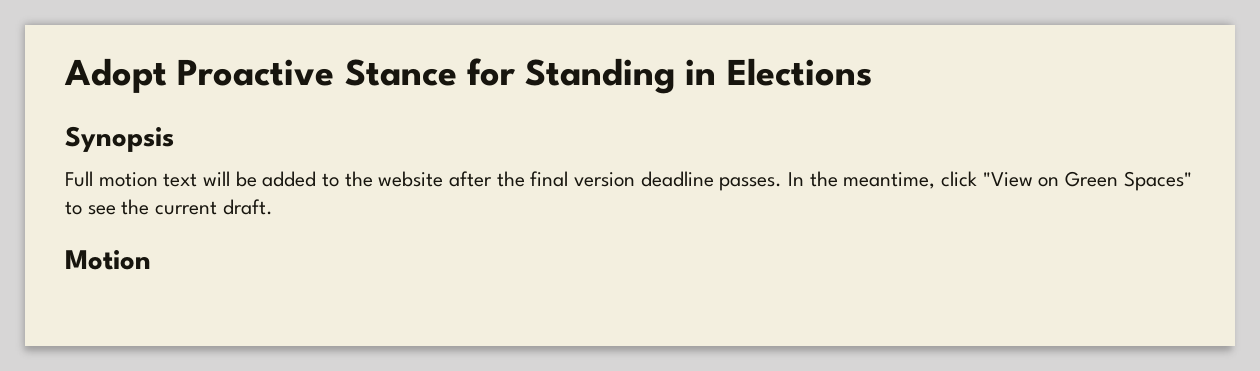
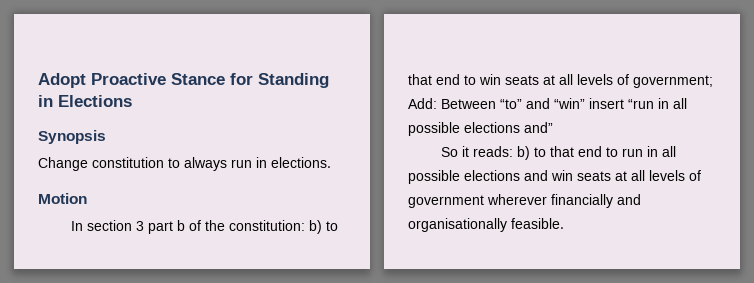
- Full motion text will be added to the website after the final version deadline passes. In the meantime, click "View on Green Spaces" to see the current draft.
+ Change constitution to always run in elections.
  Motion
+ In section 3 part b of the constitution: b) to that end to win seats at all levels of government; Add: Between “to” and “win” insert “run in all possible elections and”
+ So it reads: b) to that end to run in all possible elections and win seats at all levels of government wherever financially and organisationally feasible.

